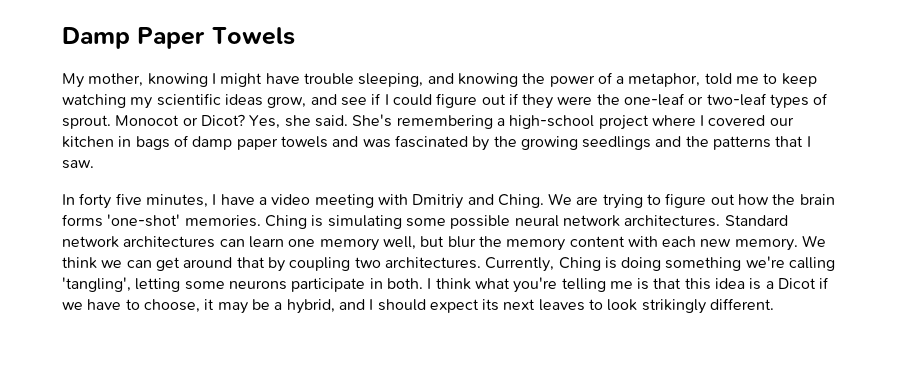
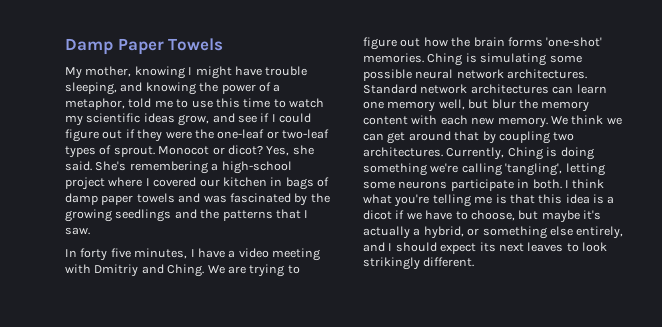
- My mother, knowing I might have trouble sleeping, and knowing the power of a metaphor, told me to keep watching my scientific ideas grow, and see if I could figure out if they were the one-leaf or two-leaf types of sprout.
+ My mother, knowing I might have trouble sleeping, and knowing the power of a metaphor, told me to use this time to watch my scientific ideas grow, and see if I could figure out if they were the one-leaf or two-leaf types of sprout.
- Monocot or Dicot?
+ Monocot or dicot?
- I think what you're telling me is that this idea is a Dicot if we have to choose, it may be a hybrid, and I should expect its next leaves to look strikingly different.
+ I think what you're telling me is that this idea is a dicot if we have to choose, but maybe it's actually a hybrid, or something else entirely, and I should expect its next leaves to look strikingly different.

